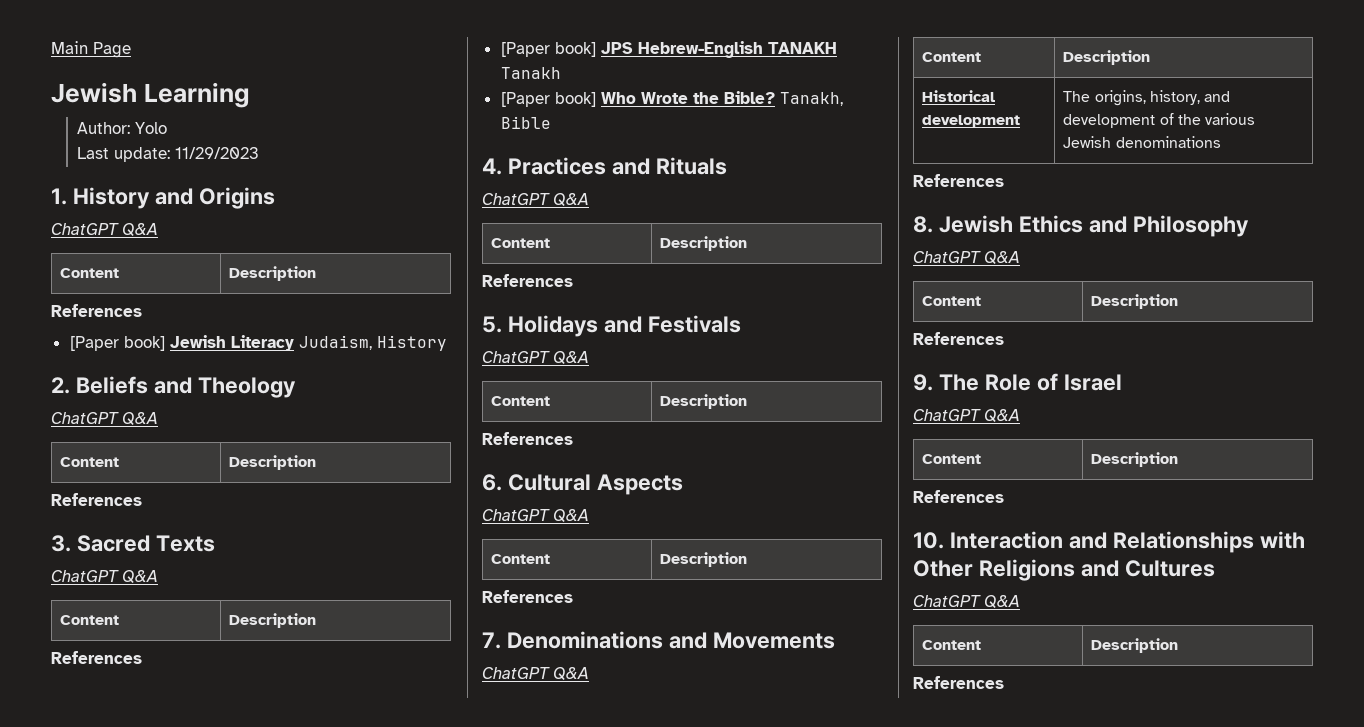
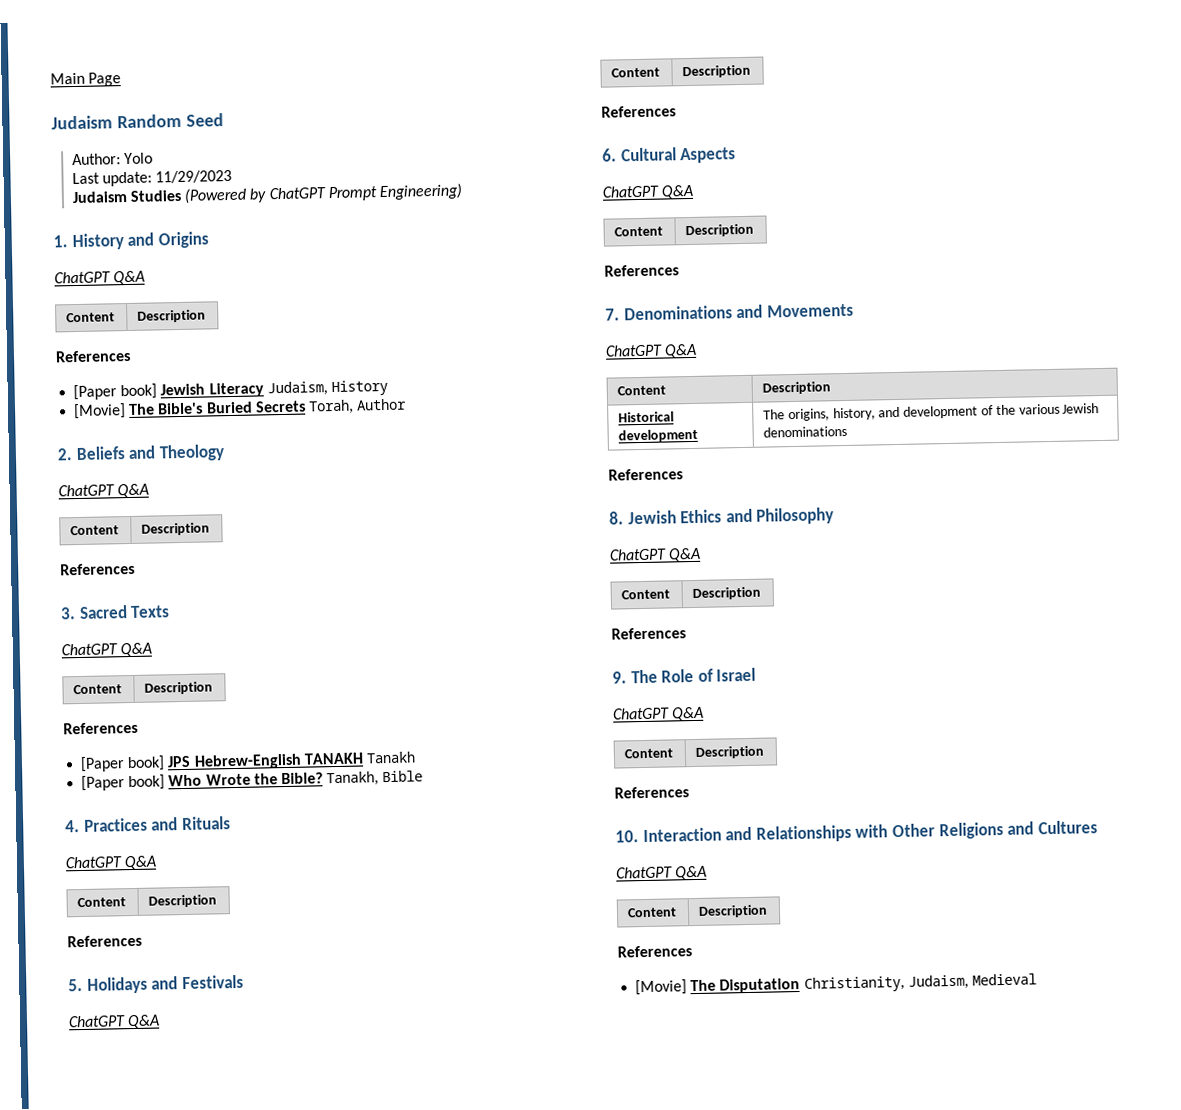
- Jewish Learning
+ Judaism Random Seed
+ Judaism Studies (Powered by ChatGPT Prompt Engineering)
+ [Movie] The Bible's Buried Secrets Torah, Author
+ [Movie] The Disputation Christianity, Judaism, Medieval

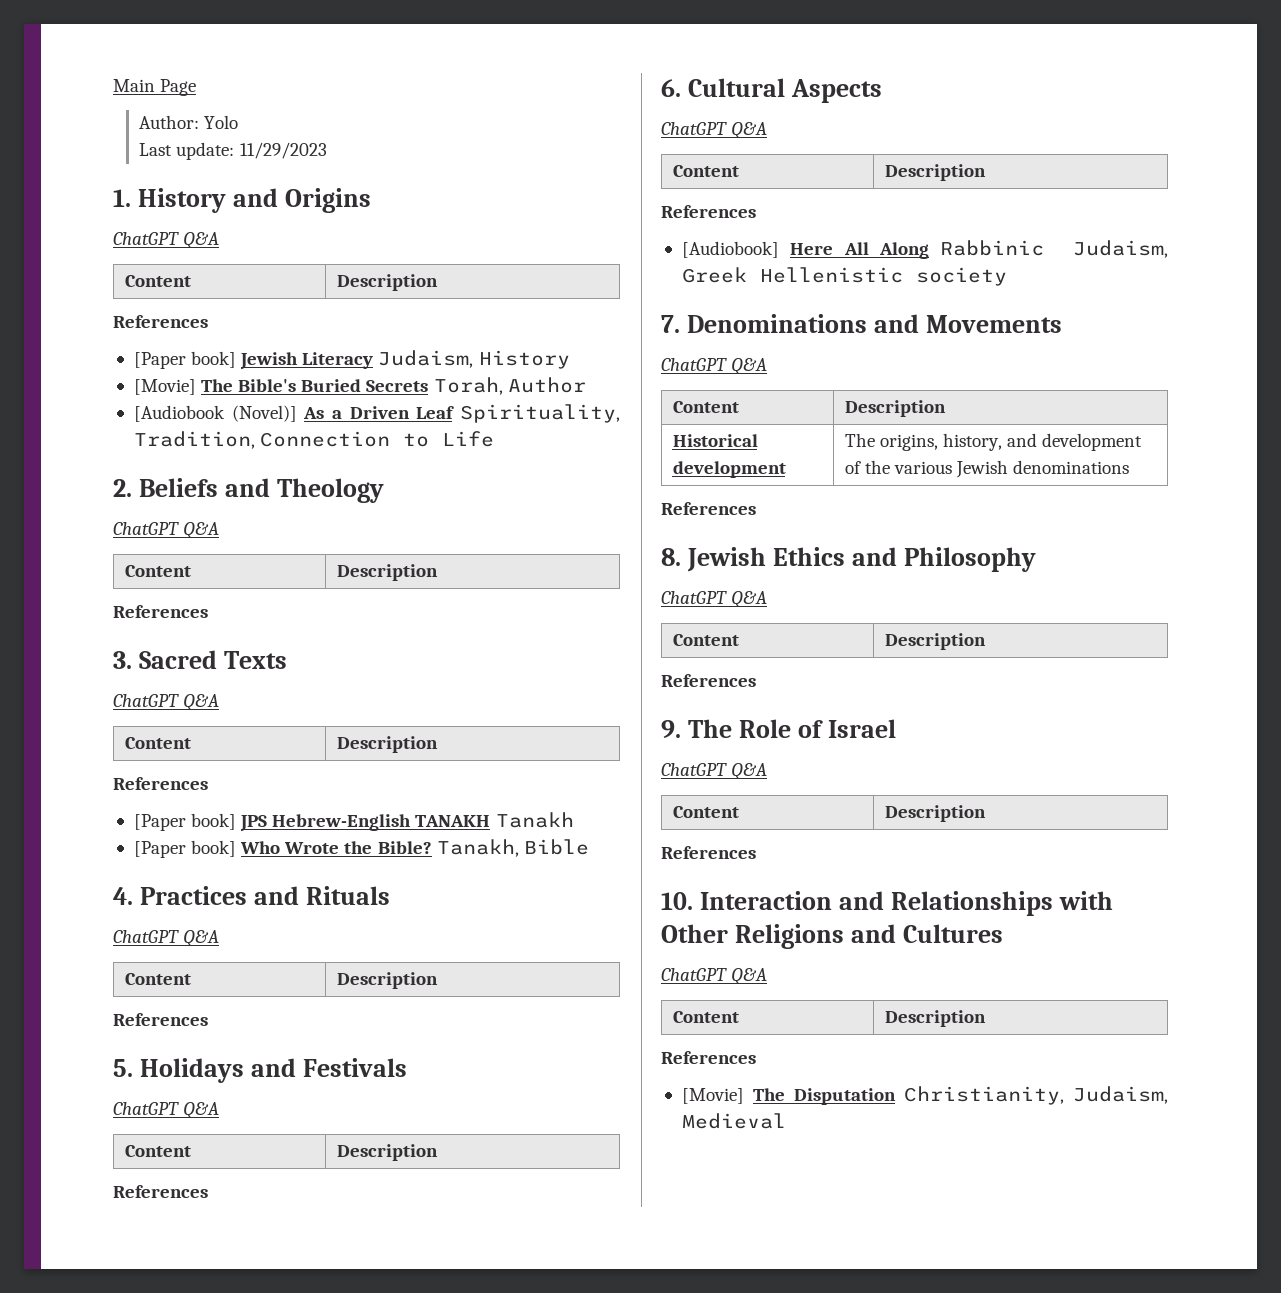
- Judaism Random Seed
- Judaism Studies (Powered by ChatGPT Prompt Engineering)
+ [Audiobook (Novel)] As a Driven Leaf Spirituality, Tradition, Connection to Life
+ [Audiobook] Here All Along Rabbinic Judaism, Greek Hellenistic society

